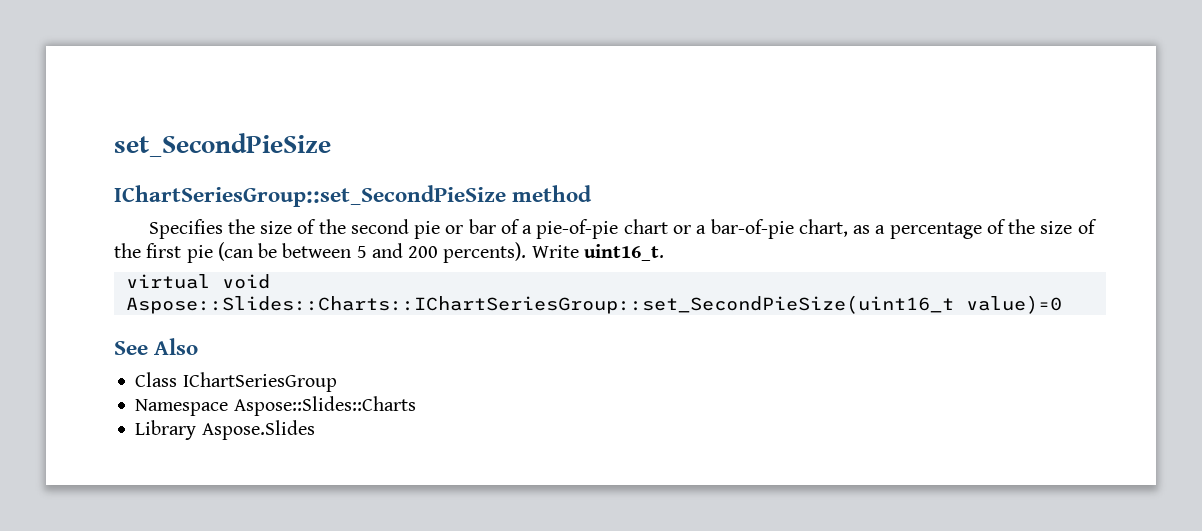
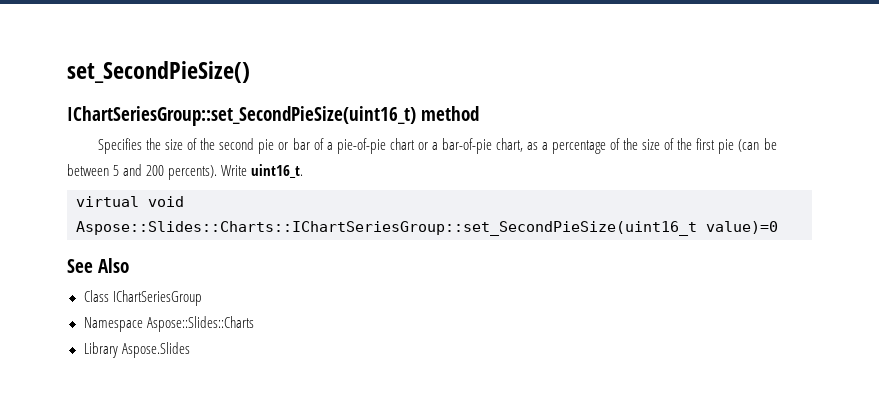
- set_SecondPieSize
- IChartSeriesGroup::set_SecondPieSize method
+ set_SecondPieSize()
+ IChartSeriesGroup::set_SecondPieSize(uint16_t) method

